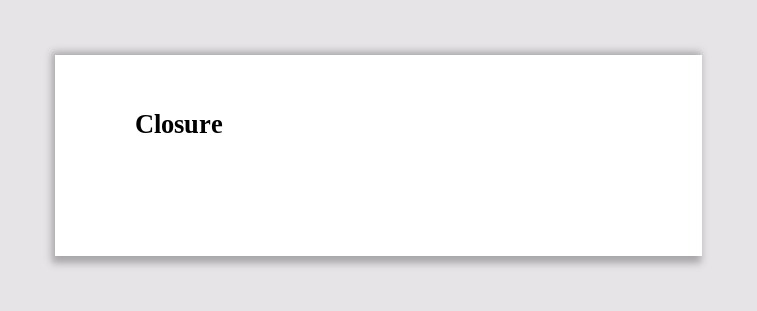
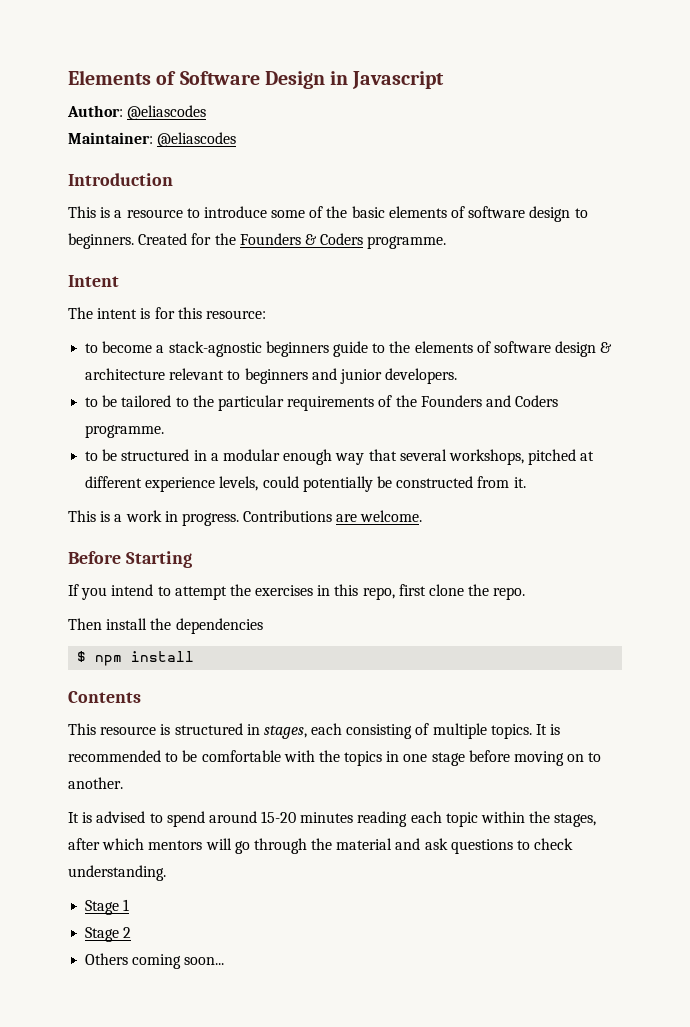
- Closure
+ Elements of Software Design in Javascript
+ Author: @eliascodes
+ Maintainer: @eliascodes
+ Introduction
+ This is a resource to introduce some of the basic elements of software design to beginners. Created for the Founders & Coders programme.
+ Intent
+ The intent is for this resource:
+ to become a stack-agnostic beginners guide to the elements of software design & architecture relevant to beginners and junior developers.
+ to be tailored to the particular requirements of the Founders and Coders programme.
+ to be structured in a modular enough way that several workshops, pitched at different experience levels, could potentially be constructed from it.
+ This is a work in progress. Contributions are welcome.
+ Before Starting
+ If you intend to attempt the exercises in this repo, first clone the repo.
+ Then install the dependencies
+ $ npm install
+ Contents
+ This resource is structured in stages, each consisting of multiple topics. It is recommended to be comfortable with the topics in one stage before moving on to another.
+ It is advised to spend around 15-20 minutes reading each topic within the stages, after which mentors will go through the material and ask questions to check understanding.
+ Stage 1
+ Stage 2
+ Others coming soon...

